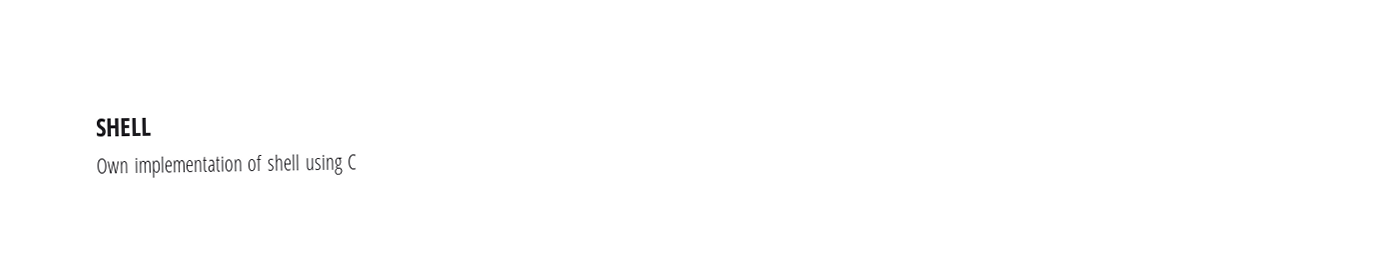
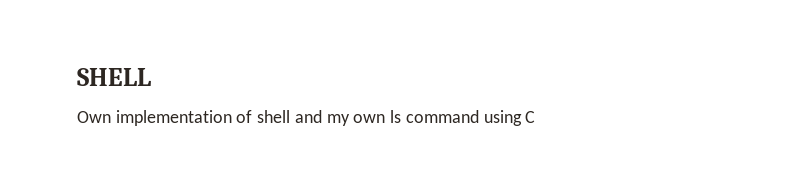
- Own implementation of shell using C
+ Own implementation of shell and my own ls command using C

